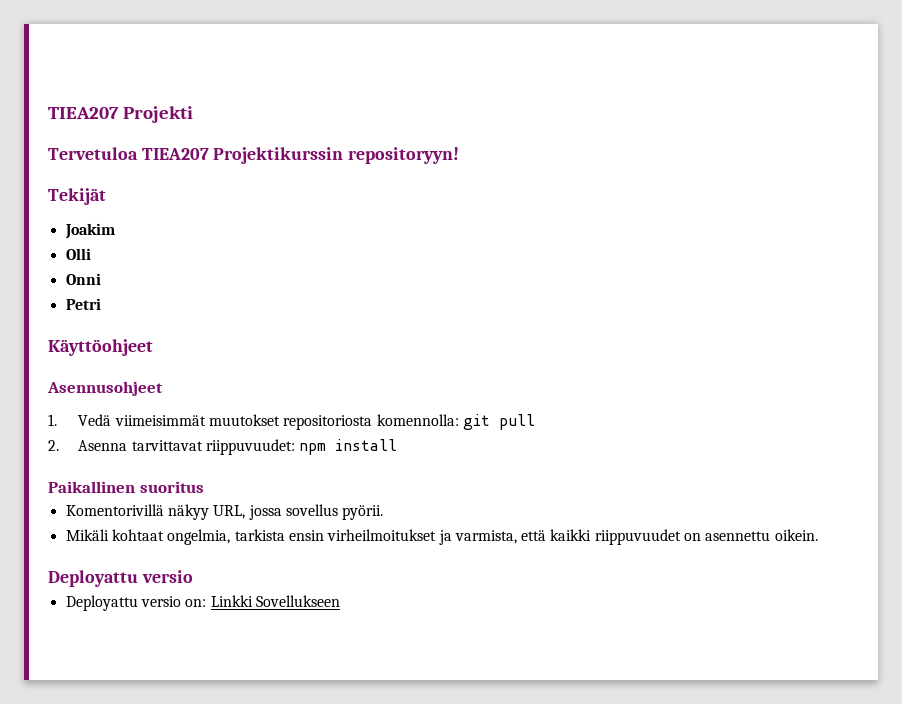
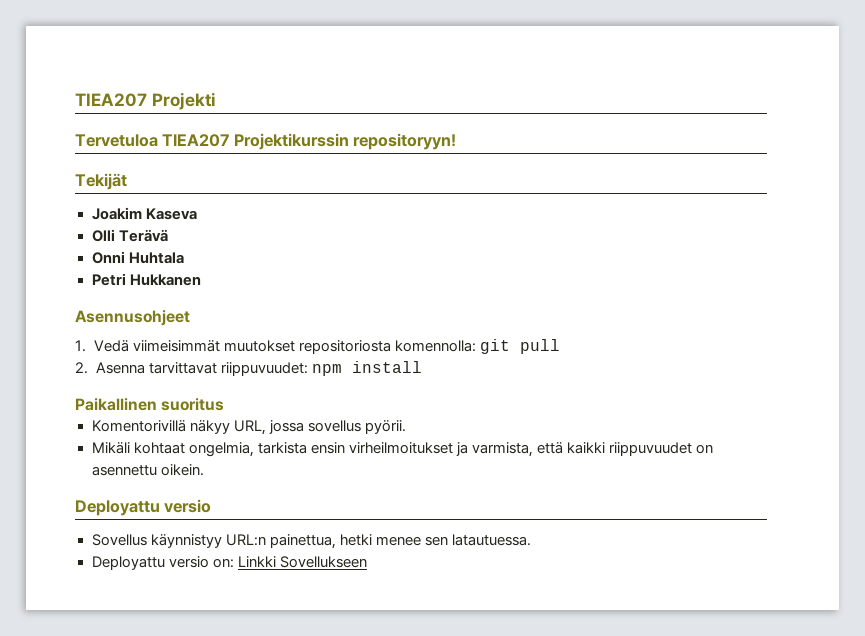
- Joakim
+ Joakim Kaseva
- Olli
+ Olli Terävä
- Onni
+ Onni Huhtala
- Petri
- Käyttöohjeet
+ Petri Hukkanen
+ Sovellus käynnistyy URL:n painettua, hetki menee sen latautuessa.

